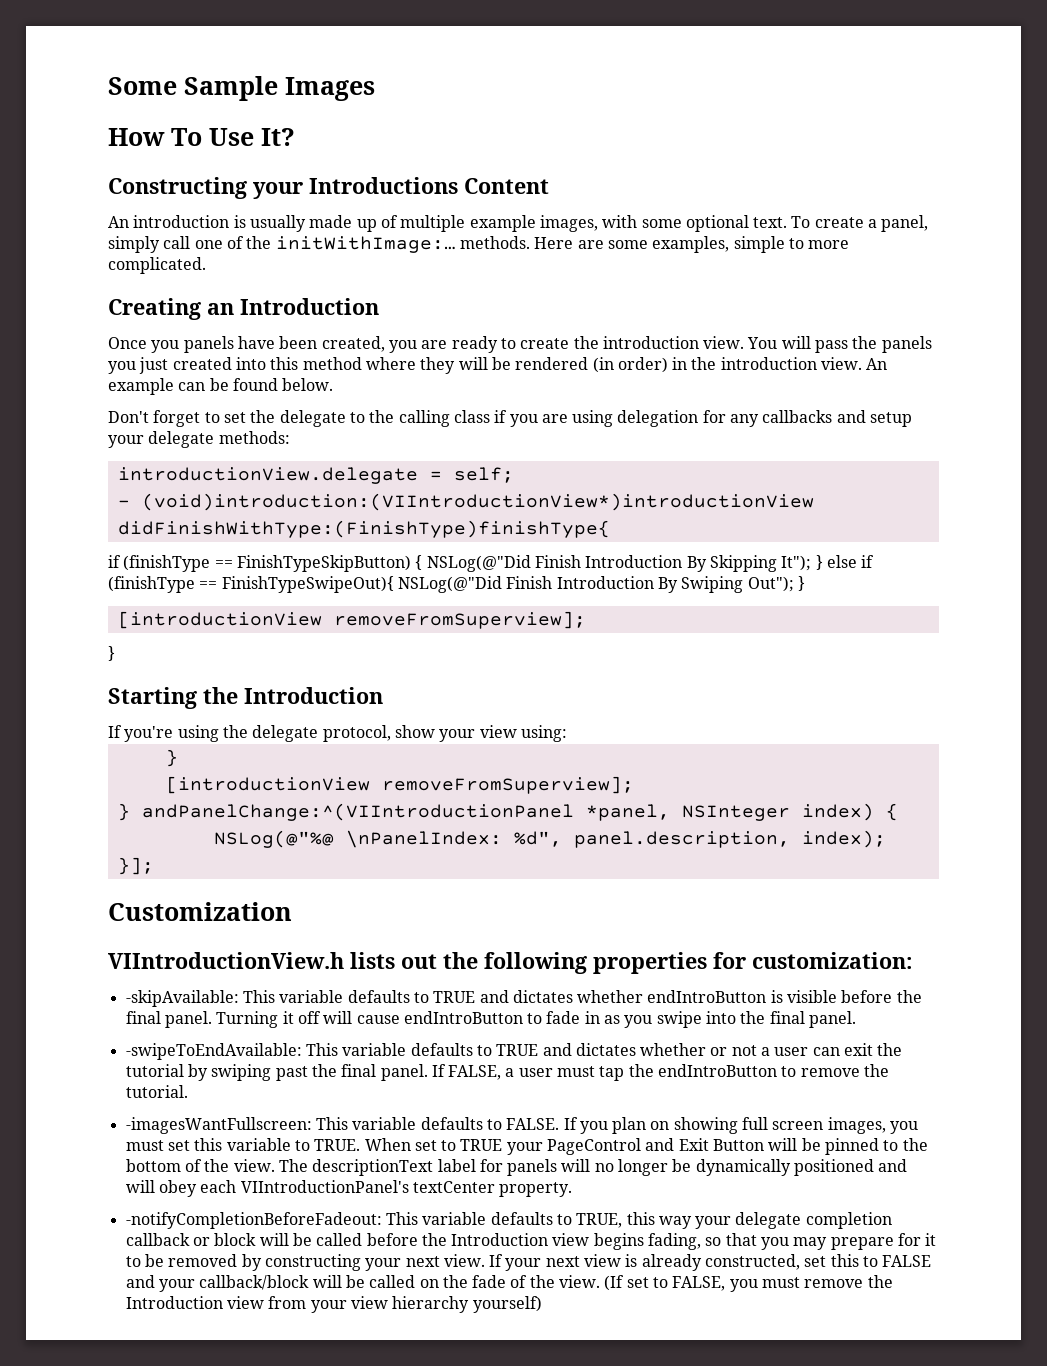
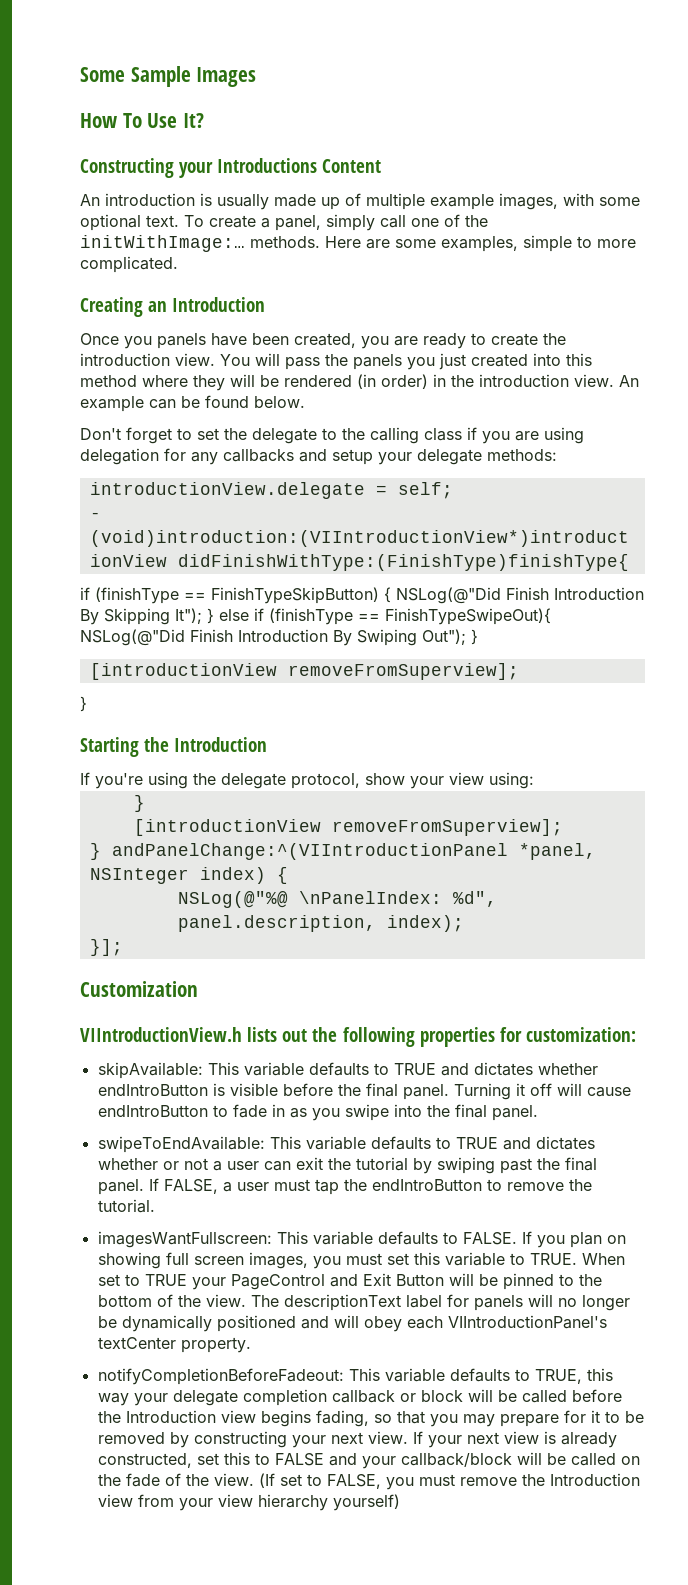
- -skipAvailable: This variable defaults to TRUE and dictates whether endIntroButton is visible before the final panel.
+ skipAvailable: This variable defaults to TRUE and dictates whether endIntroButton is visible before the final panel.
- -swipeToEndAvailable: This variable defaults to TRUE and dictates whether or not a user can exit the tutorial by swiping past the final panel.
+ swipeToEndAvailable: This variable defaults to TRUE and dictates whether or not a user can exit the tutorial by swiping past the final panel.
- -imagesWantFullscreen: This variable defaults to FALSE.
+ imagesWantFullscreen: This variable defaults to FALSE.
- -notifyCompletionBeforeFadeout: This variable defaults to TRUE, this way your delegate completion callback or block will be called before the Introduction view begins fading, so that you may prepare for it to be removed by constructing your next view.
+ notifyCompletionBeforeFadeout: This variable defaults to TRUE, this way your delegate completion callback or block will be called before the Introduction view begins fading, so that you may prepare for it to be removed by constructing your next view.

